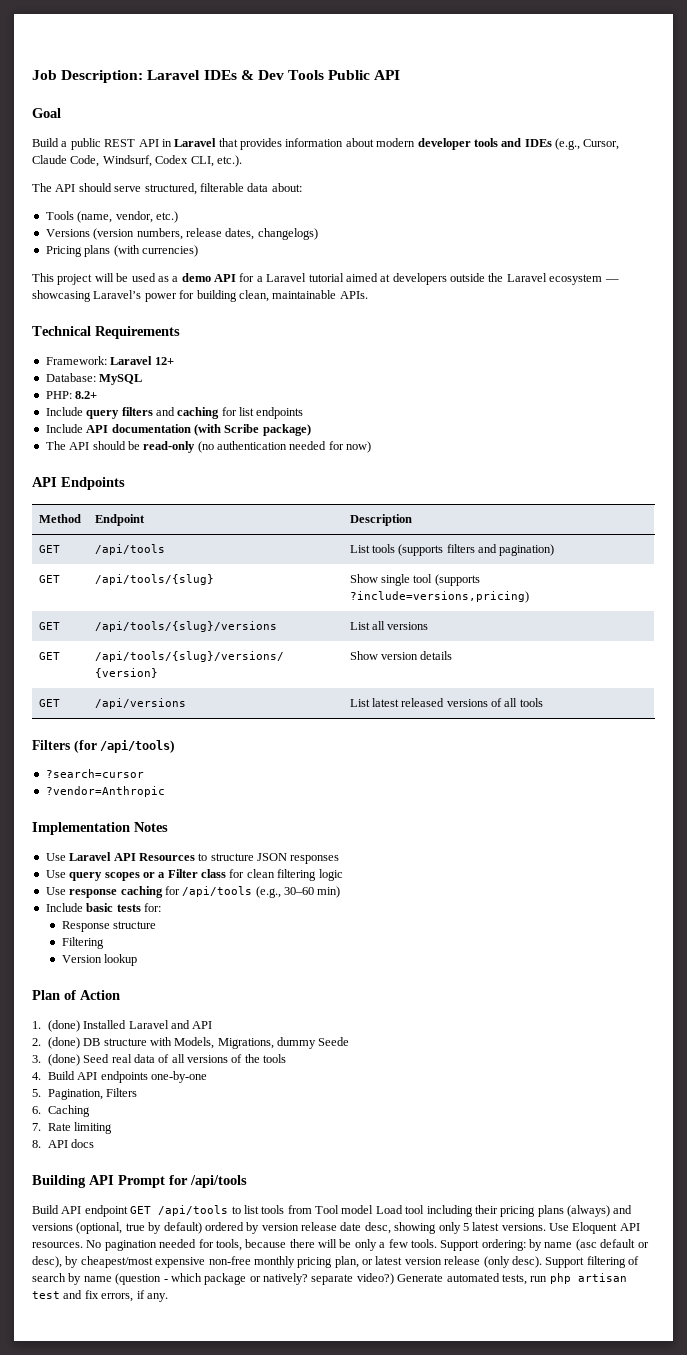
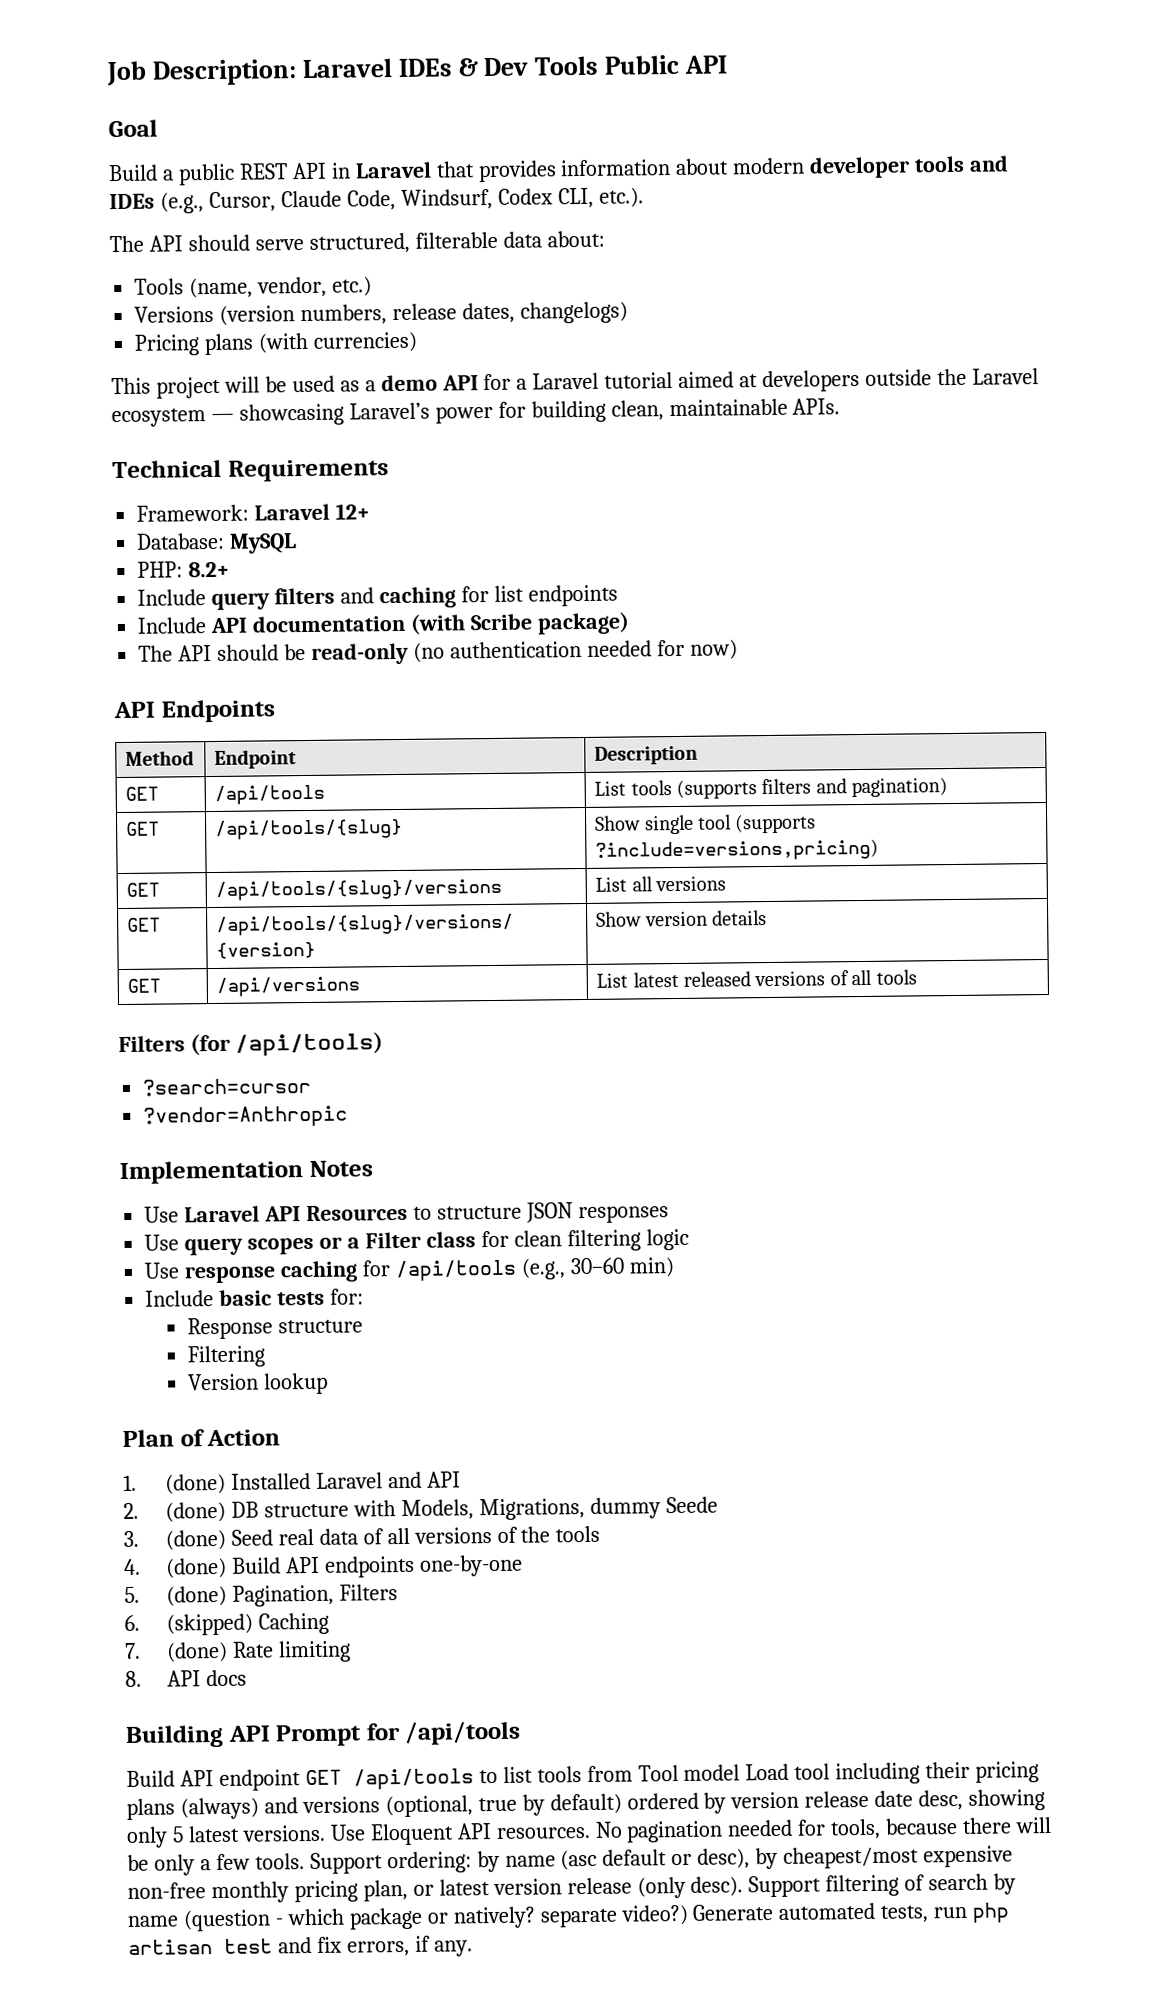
- 4. Build API endpoints one-by-one
+ 4. (done) Build API endpoints one-by-one
- 5. Pagination, Filters
+ 5. (done) Pagination, Filters
- 6. Caching
+ 6. (skipped) Caching
- 7. Rate limiting
+ 7. (done) Rate limiting

